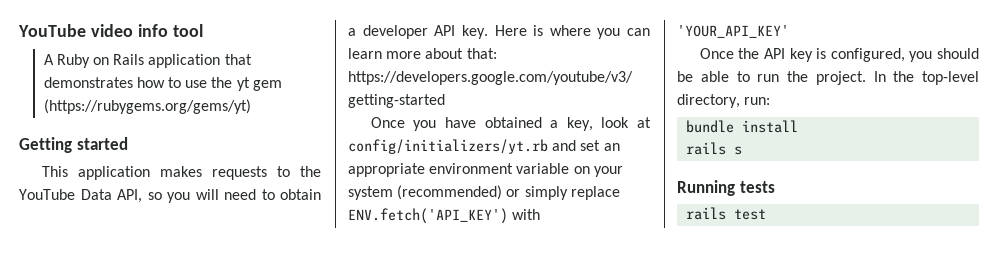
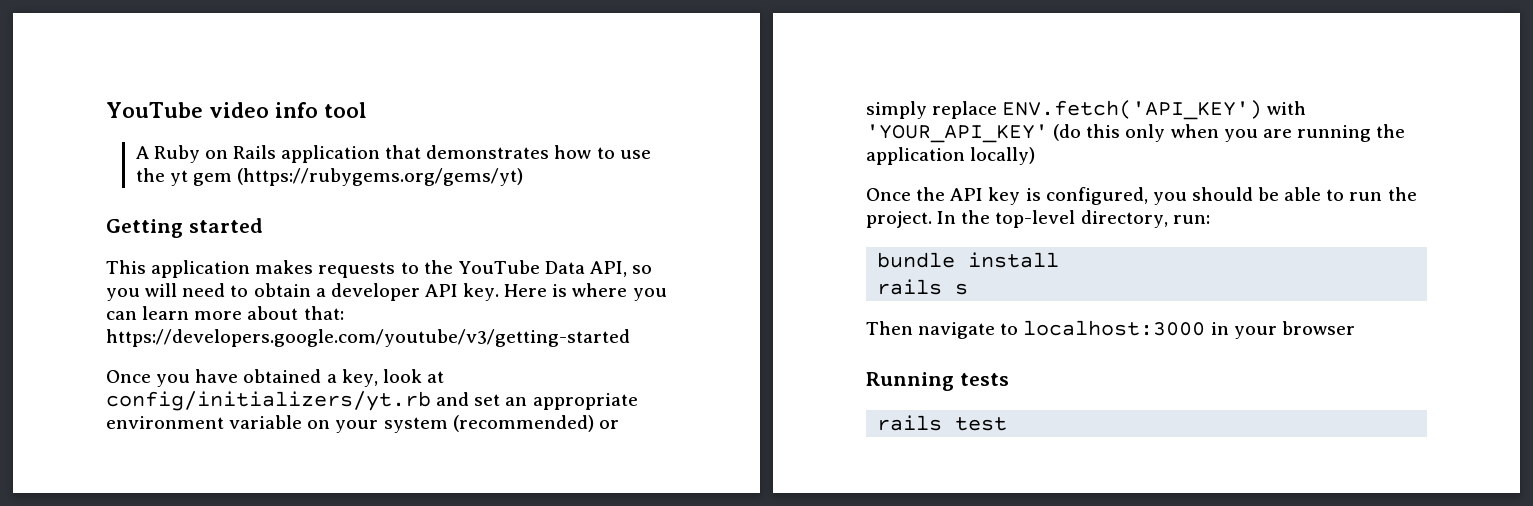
- Once you have obtained a key, look at config/initializers/yt.rb and set an appropriate environment variable on your system (recommended) or simply replace ENV.fetch('API_KEY') with 'YOUR_API_KEY'
+ Once you have obtained a key, look at config/initializers/yt.rb and set an appropriate environment variable on your system (recommended) or simply replace ENV.fetch('API_KEY') with 'YOUR_API_KEY' (do this only when you are running the application locally)
+ Then navigate to localhost:3000 in your browser

